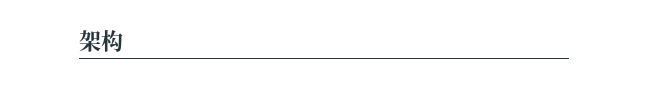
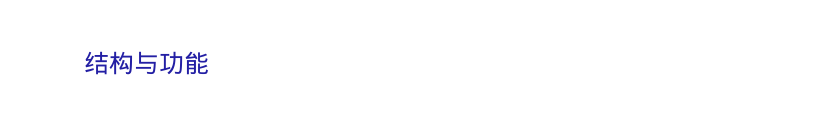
- 架构
+ 结构与功能

